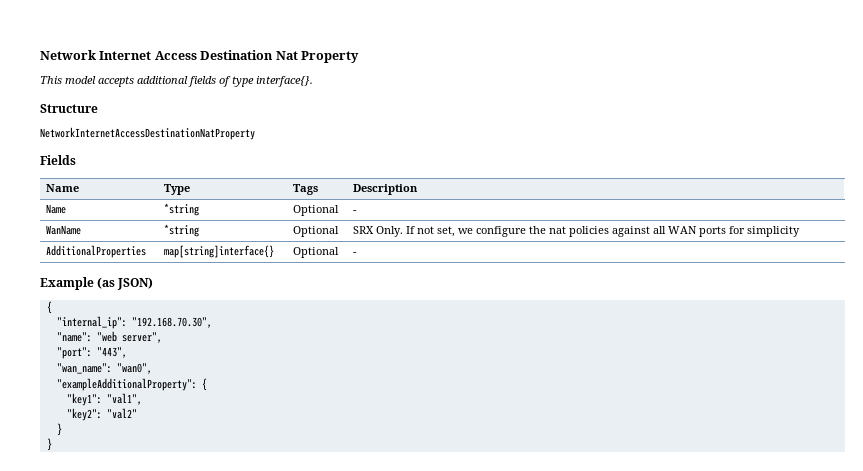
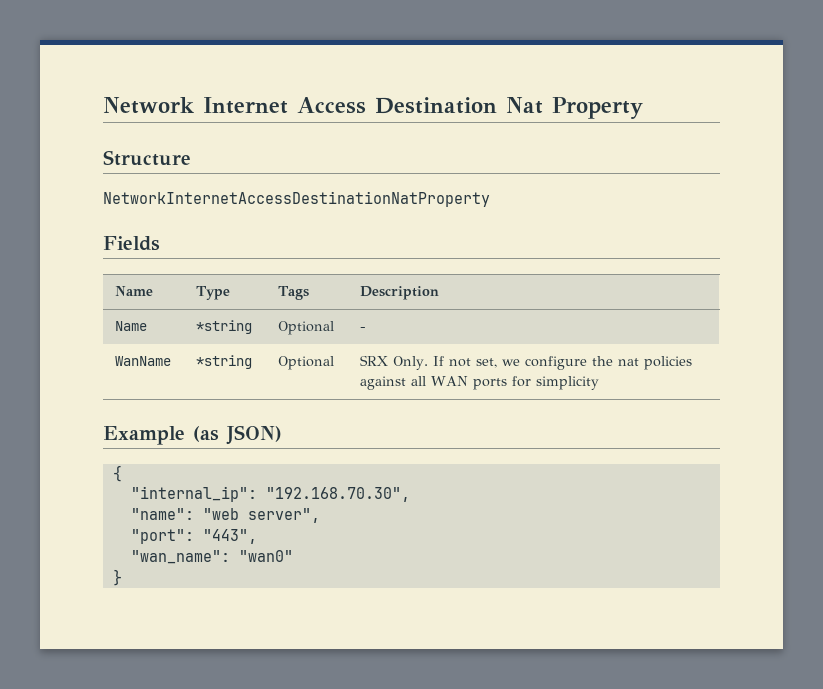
- This model accepts additional fields of type interface{}.
- AdditionalProperties | map[string]interface{} | Optional | -
- "wan_name": "wan0",
- "exampleAdditionalProperty": {
- "key1": "val1",
- "key2": "val2"
- }
+ "wan_name": "wan0"

